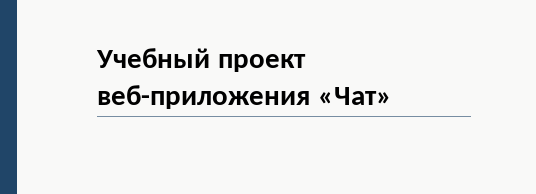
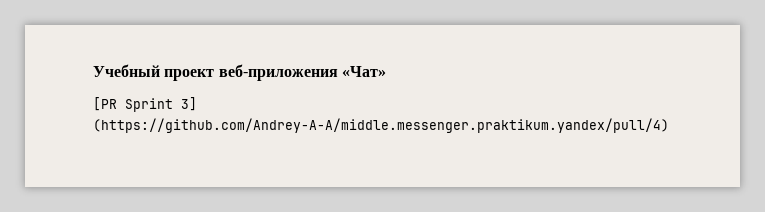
+ [PR Sprint 3] (https://github.com/Andrey-A-A/middle.messenger.praktikum.yandex/pull/4)

